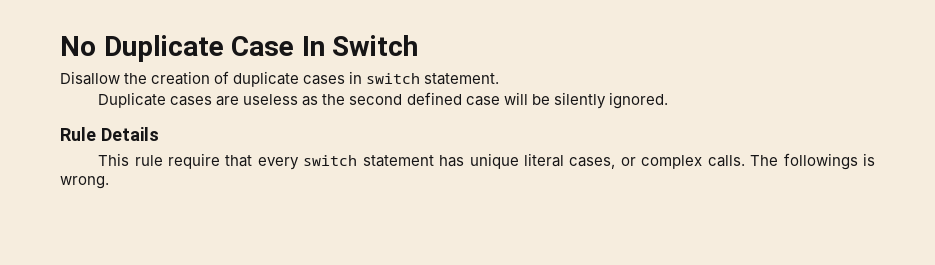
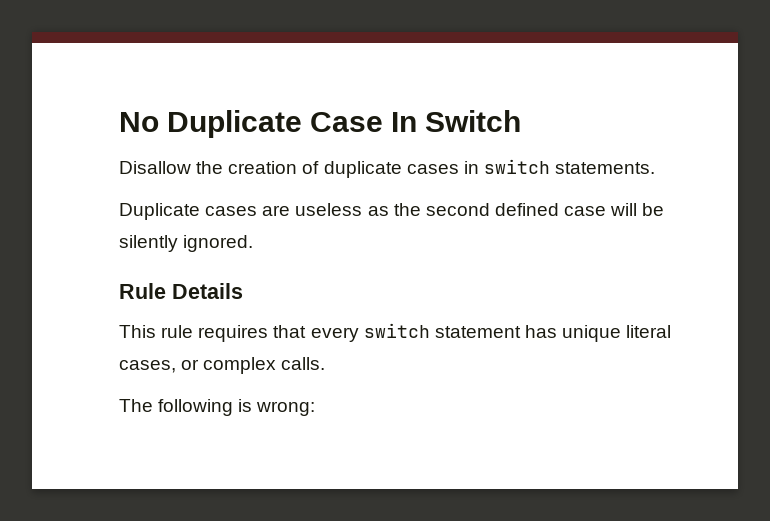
- Disallow the creation of duplicate cases in switch statement.
+ Disallow the creation of duplicate cases in switch statements.
- This rule require that every switch statement has unique literal cases, or complex calls. The followings is wrong.
+ This rule requires that every switch statement has unique literal cases, or complex calls.
+ The following is wrong:

